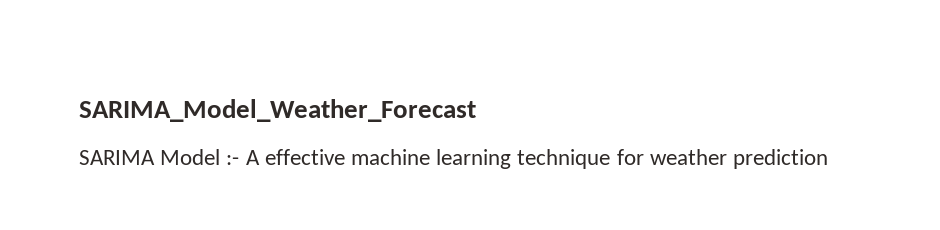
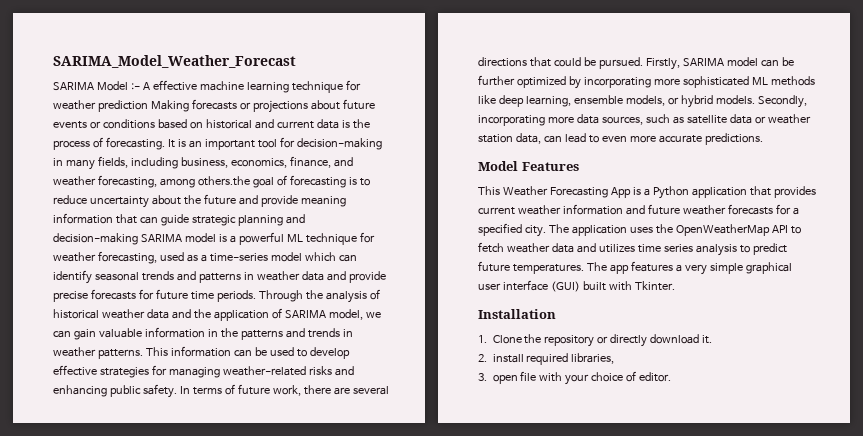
- SARIMA Model :- A effective machine learning technique for weather prediction
+ SARIMA Model :- A effective machine learning technique for weather prediction Making forecasts or projections about future events or conditions based on historical and current data is the process of forecasting. It is an important tool for decision-making in many fields, including business, economics, finance, and weather forecasting, among others.the goal of forecasting is to reduce uncertainty about the future and provide meaning information that can guide strategic planning and decision-making SARIMA model is a powerful ML technique for weather forecasting, used as a time-series model which can identify seasonal trends and patterns in weather data and provide precise forecasts for future time periods. Through the analysis of historical weather data and the application of SARIMA model, we can gain valuable information in the patterns and trends in weather patterns. This information can be used to develop effective strategies for managing weather-related risks and enhancing public safety. In terms of future work, there are several directions that could be pursued. Firstly, SARIMA model can be further optimized by incorporating more sophisticated ML methods like deep learning, ensemble models, or hybrid models. Secondly, incorporating more data sources, such as satellite data or weather station data, can lead to even more accurate predictions.
+ Model Features
+ This Weather Forecasting App is a Python application that provides current weather information and future weather forecasts for a specified city. The application uses the OpenWeatherMap API to fetch weather data and utilizes time series analysis to predict future temperatures. The app features a very simple graphical user interface (GUI) built with Tkinter.
+ Installation
+ 1. Clone the repository or directly download it.
+ 2. install required libraries,
+ 3. open file with your choice of editor.

